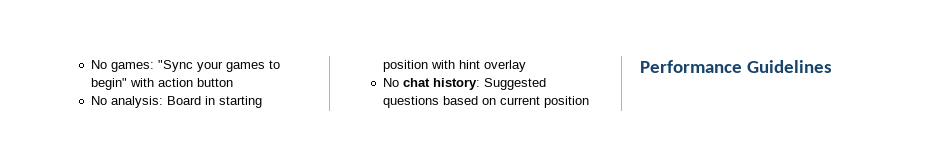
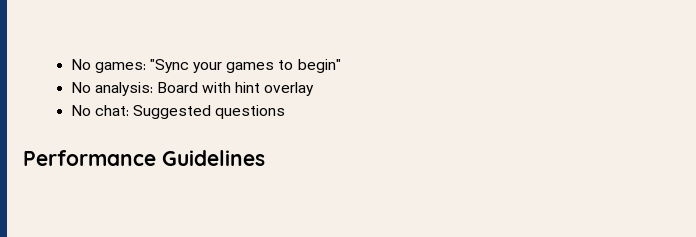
- No games: "Sync your games to begin" with action button
+ No games: "Sync your games to begin"
- No analysis: Board in starting position with hint overlay
+ No analysis: Board with hint overlay
- No chat history: Suggested questions based on current position
+ No chat: Suggested questions

